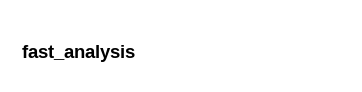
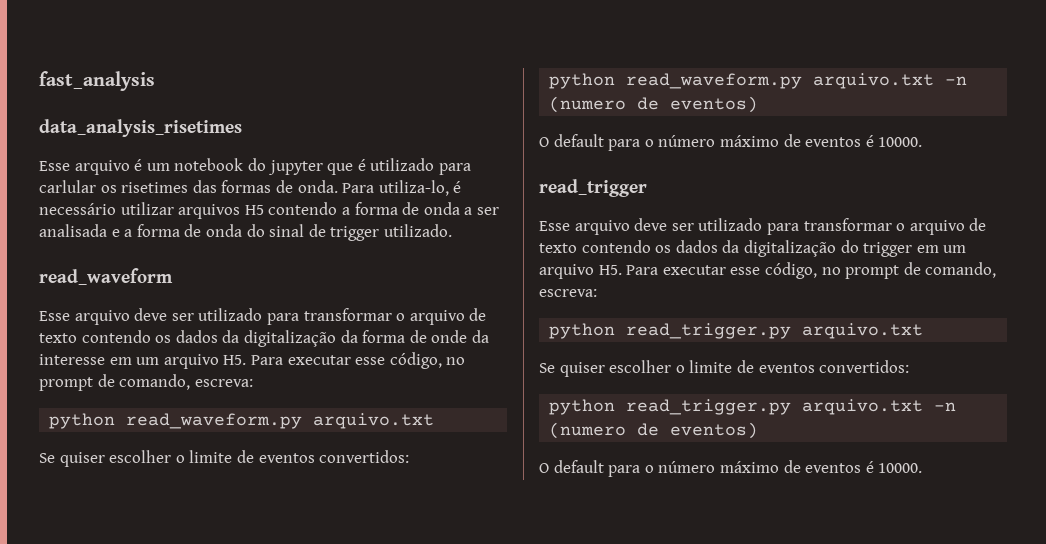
+ data_analysis_risetimes
+ Esse arquivo é um notebook do jupyter que é utilizado para carlular os risetimes das formas de onda. Para utiliza-lo, é necessário utilizar arquivos H5 contendo a forma de onda a ser analisada e a forma de onda do sinal de trigger utilizado.
+ read_waveform
+ Esse arquivo deve ser utilizado para transformar o arquivo de texto contendo os dados da digitalização da forma de onde da interesse em um arquivo H5. Para executar esse código, no prompt de comando, escreva:
+ python read_waveform.py arquivo.txt
+ Se quiser escolher o limite de eventos convertidos:
+ python read_waveform.py arquivo.txt -n (numero de eventos)
+ O default para o número máximo de eventos é 10000.
+ read_trigger
+ Esse arquivo deve ser utilizado para transformar o arquivo de texto contendo os dados da digitalização do trigger em um arquivo H5. Para executar esse código, no prompt de comando, escreva:
+ python read_trigger.py arquivo.txt
+ Se quiser escolher o limite de eventos convertidos:
+ python read_trigger.py arquivo.txt -n (numero de eventos)
+ O default para o número máximo de eventos é 10000.

